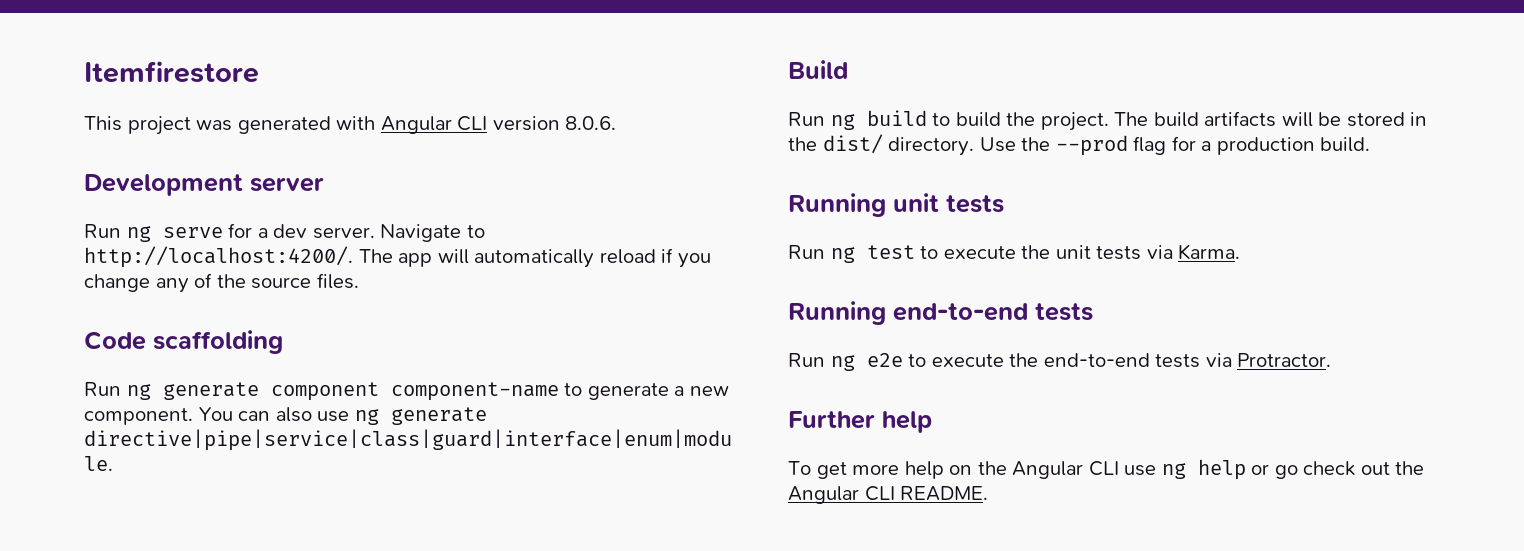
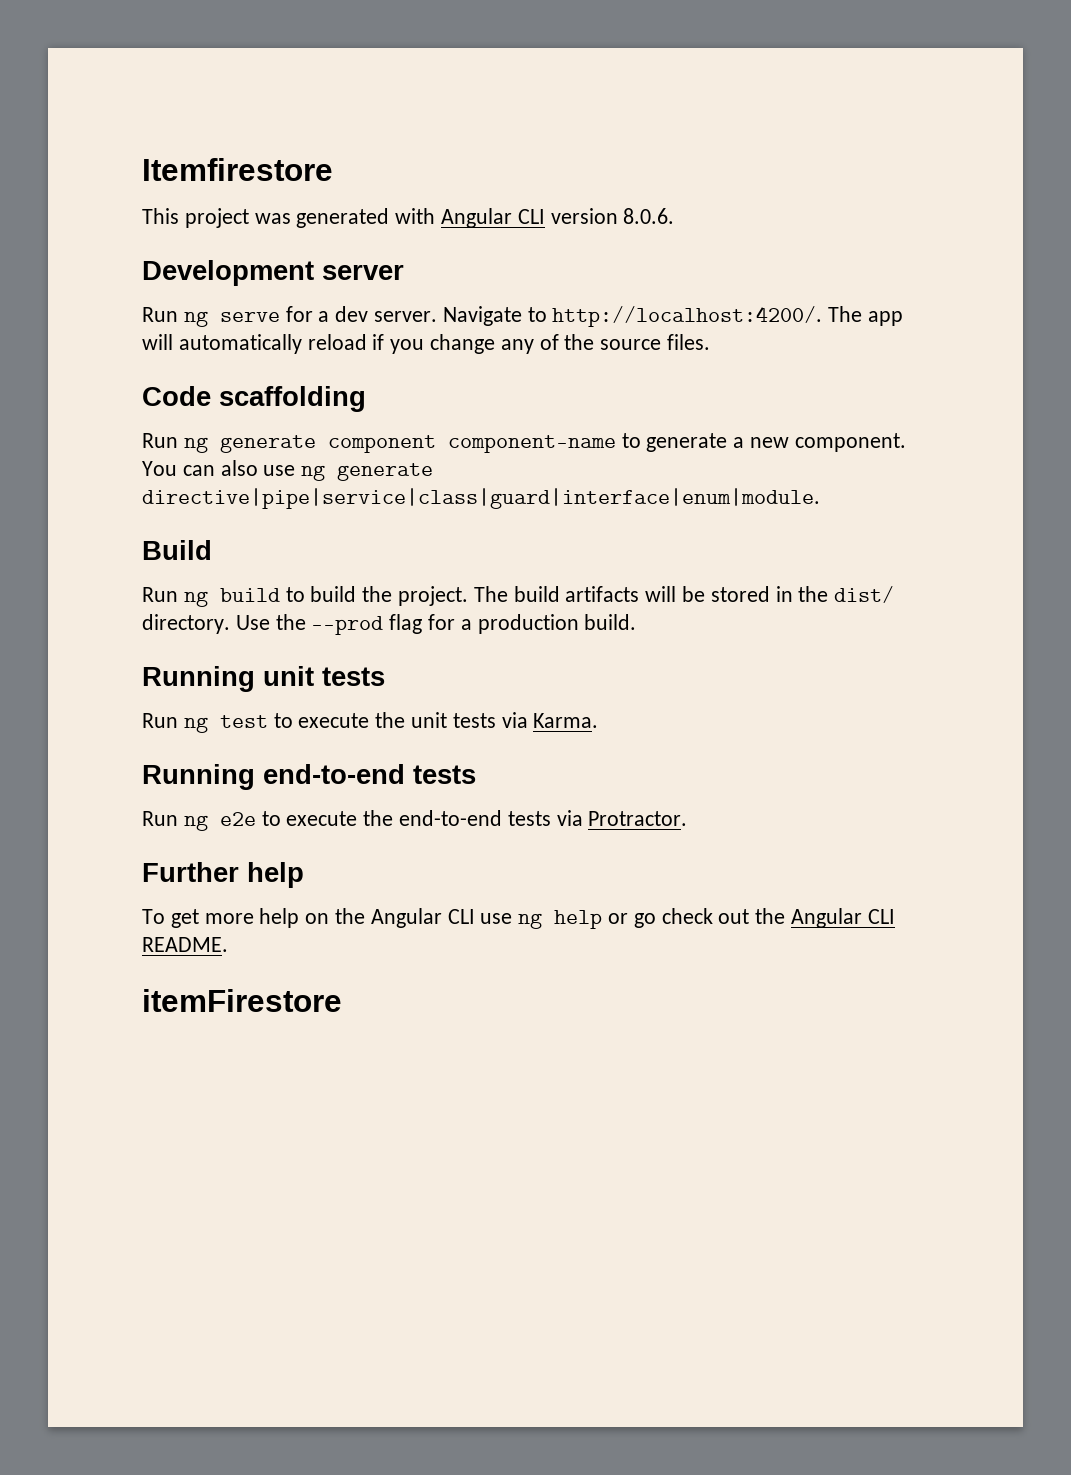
+ itemFirestore

